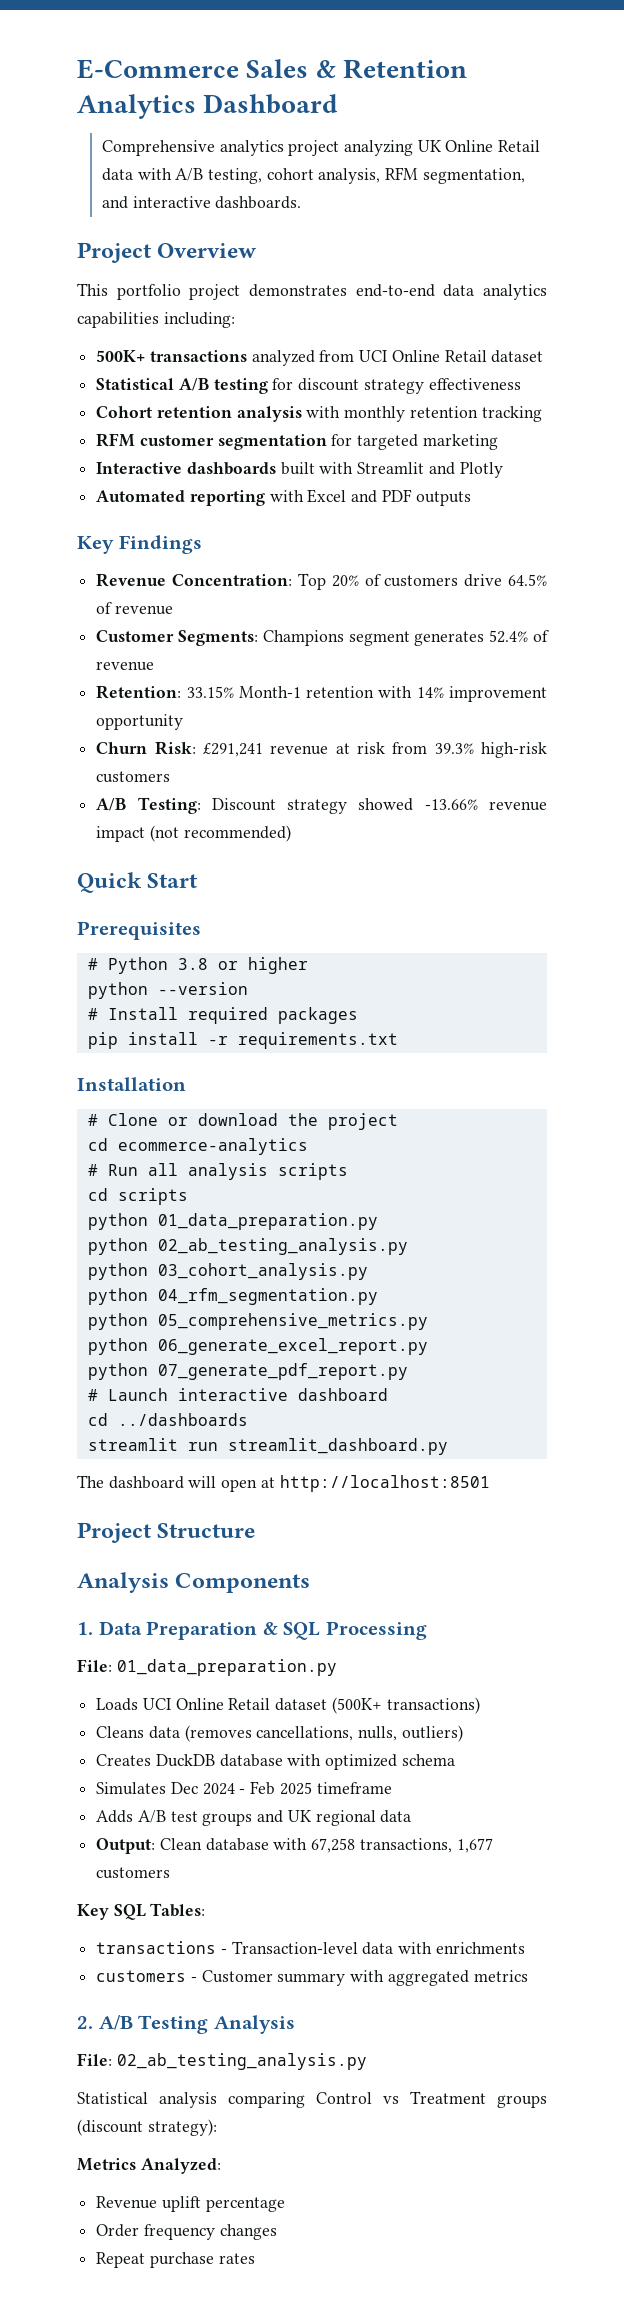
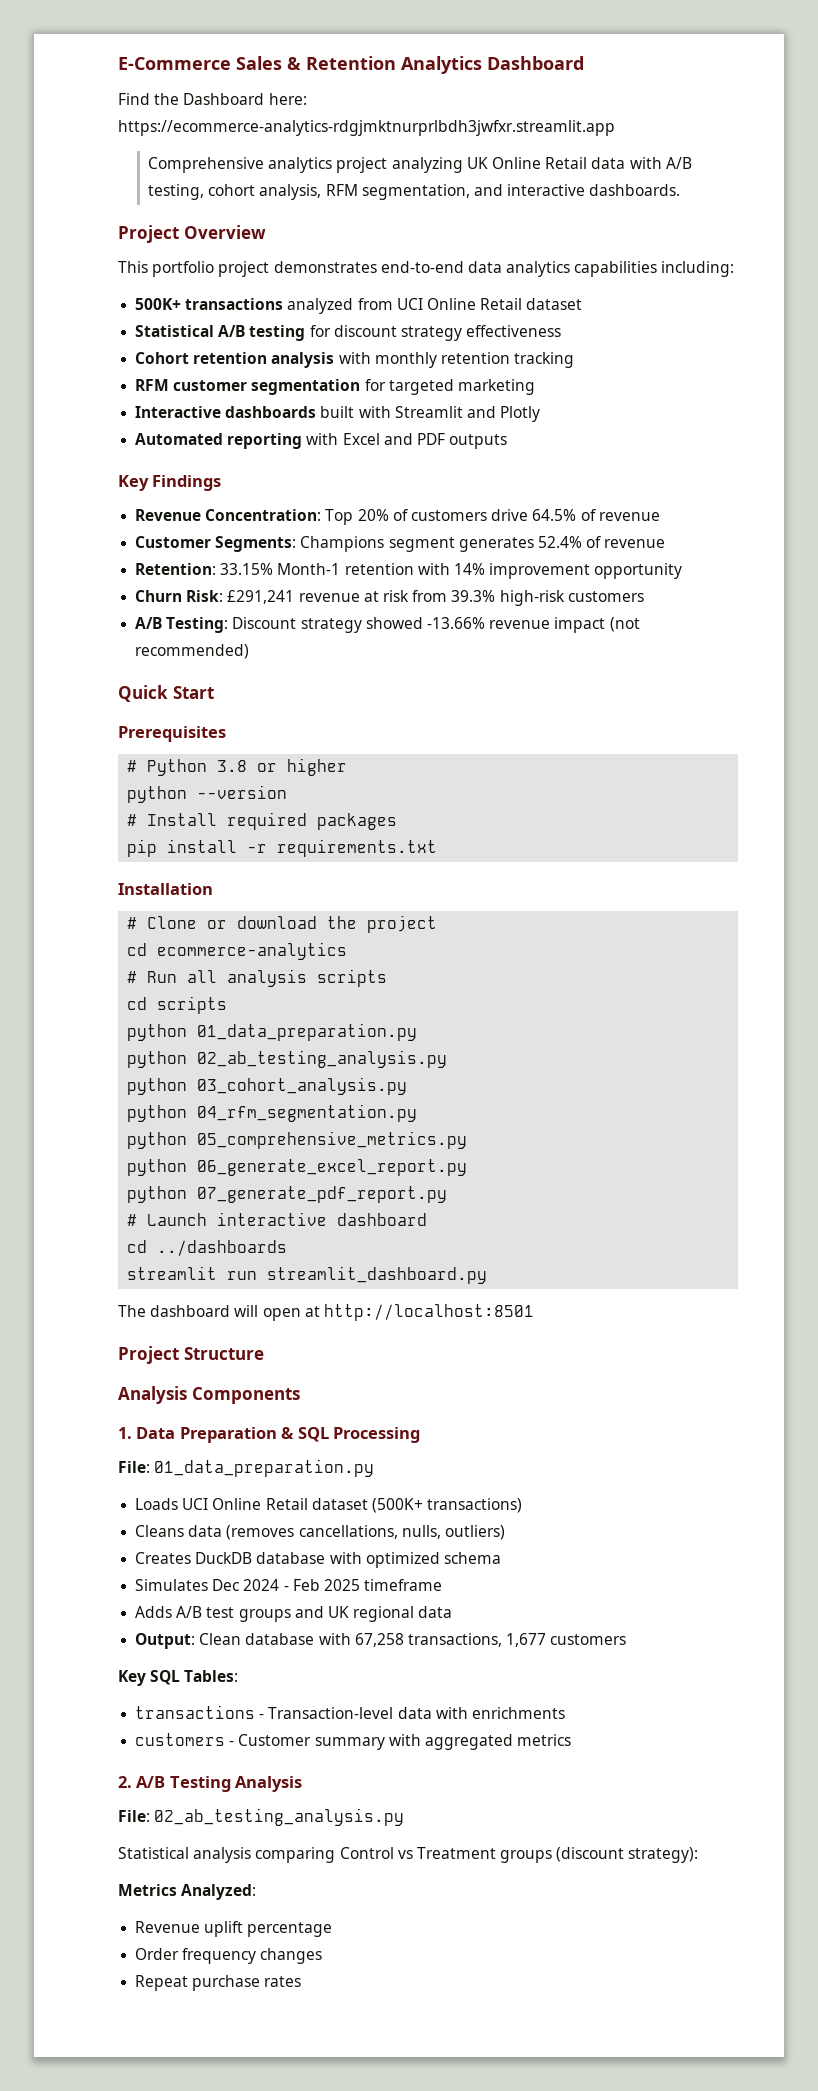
+ Find the Dashboard here: https://ecommerce-analytics-rdgjmktnurprlbdh3jwfxr.streamlit.app

